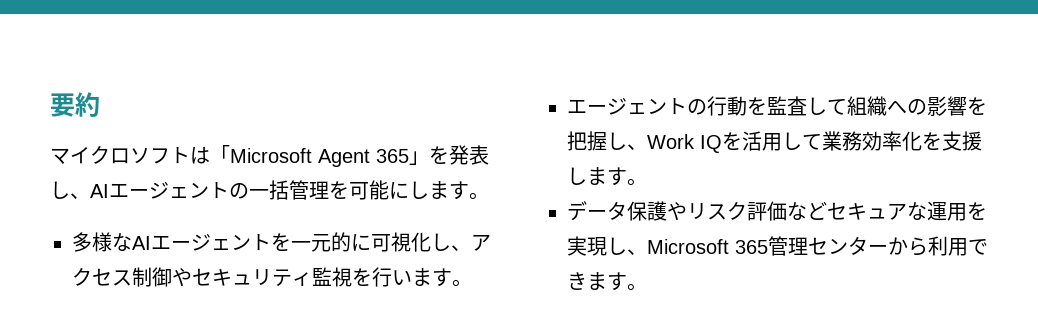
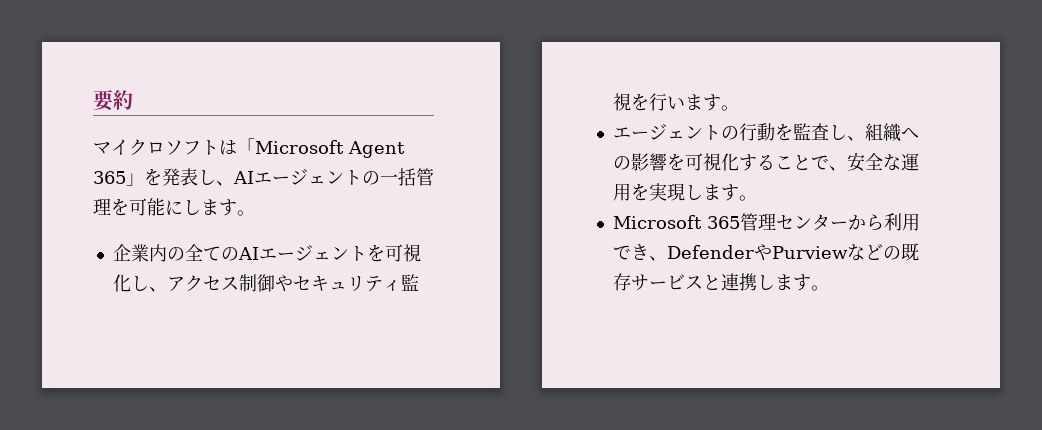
- 多様なAIエージェントを一元的に可視化し、アクセス制御やセキュリティ監視を行います。
+ 企業内の全てのAIエージェントを可視化し、アクセス制御やセキュリティ監視を行います。
- エージェントの行動を監査して組織への影響を把握し、Work IQを活用して業務効率化を支援します。
- データ保護やリスク評価などセキュアな運用を実現し、Microsoft 365管理センターから利用できます。
+ エージェントの行動を監査し、組織への影響を可視化することで、安全な運用を実現します。
+ Microsoft 365管理センターから利用でき、DefenderやPurviewなどの既存サービスと連携します。

